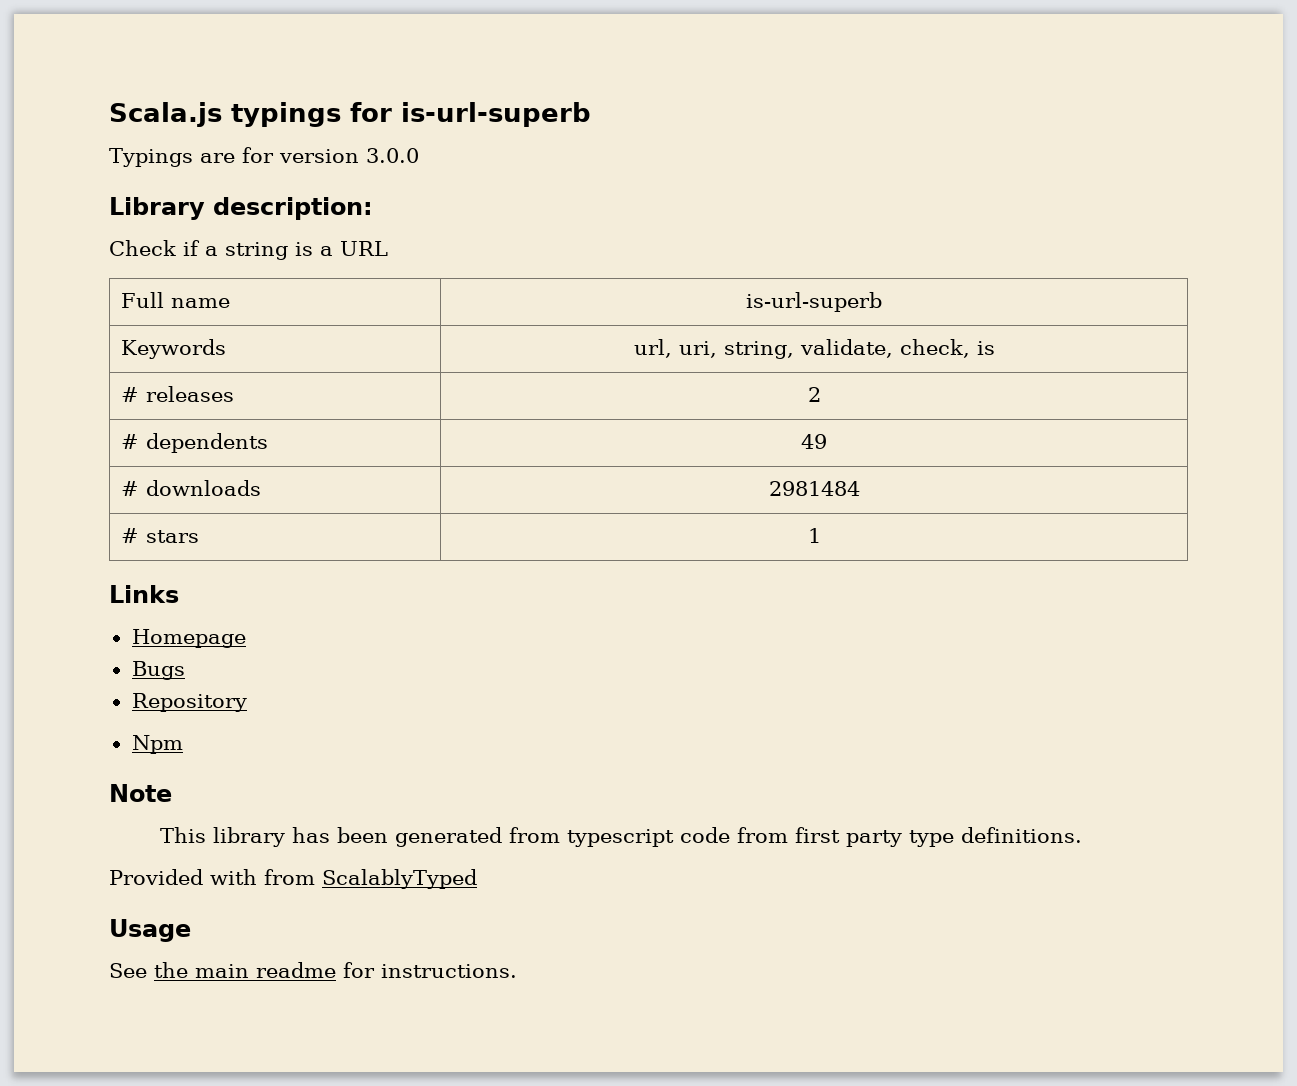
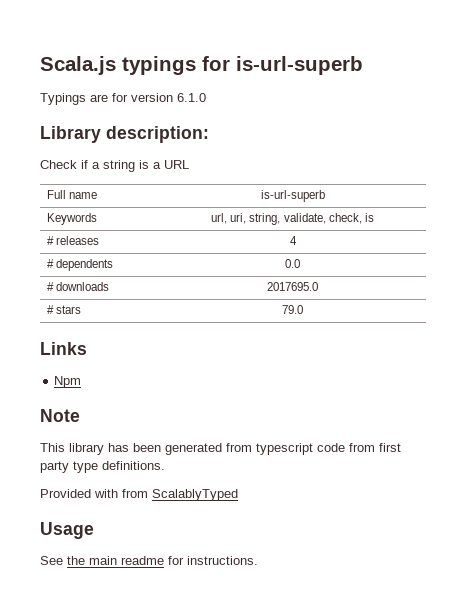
- Typings are for version 3.0.0
+ Typings are for version 6.1.0
- # releases | 2
+ # releases | 4
- # dependents | 49
+ # dependents | 0.0
- # downloads | 2981484
+ # downloads | 2017695.0
- # stars | 1
+ # stars | 79.0
- Homepage
- Bugs
- Repository

